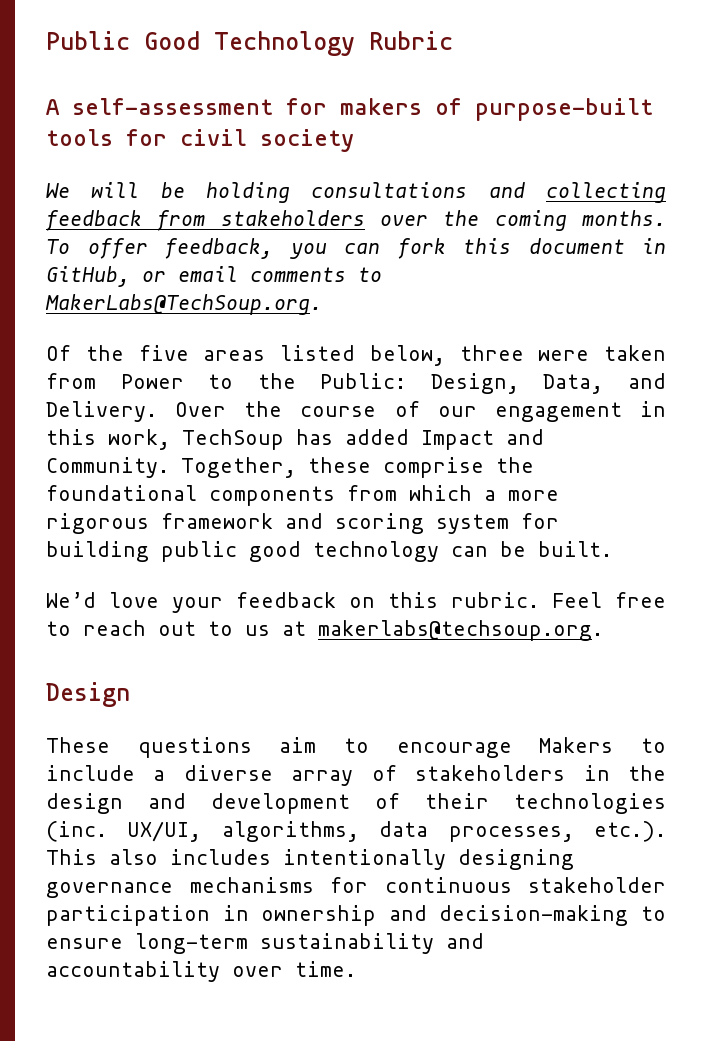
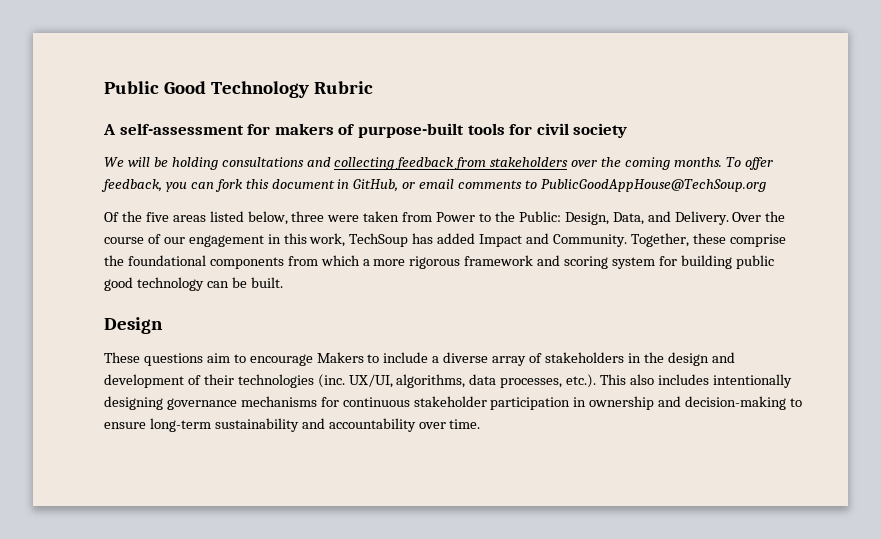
- To offer feedback, you can fork this document in GitHub, or email comments to MakerLabs@TechSoup.org.
+ To offer feedback, you can fork this document in GitHub, or email comments to PublicGoodAppHouse@TechSoup.org
- We’d love your feedback on this rubric. Feel free to reach out to us at makerlabs@techsoup.org.

